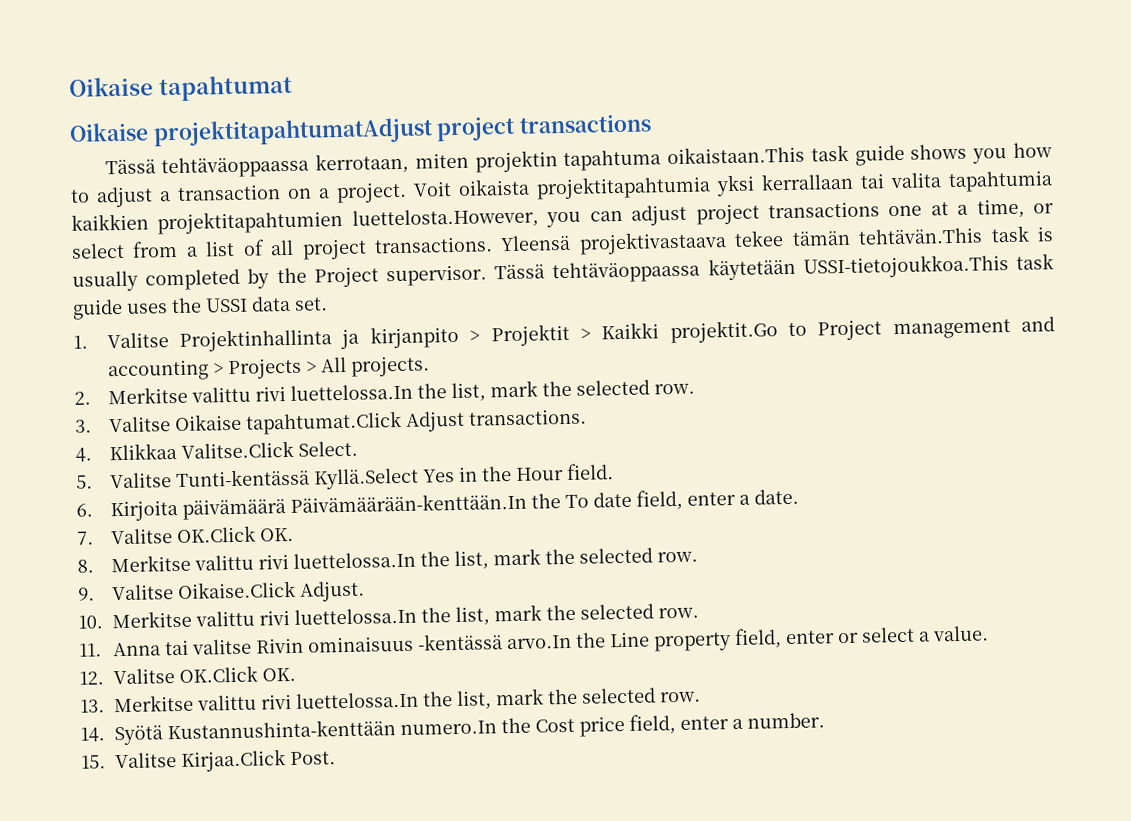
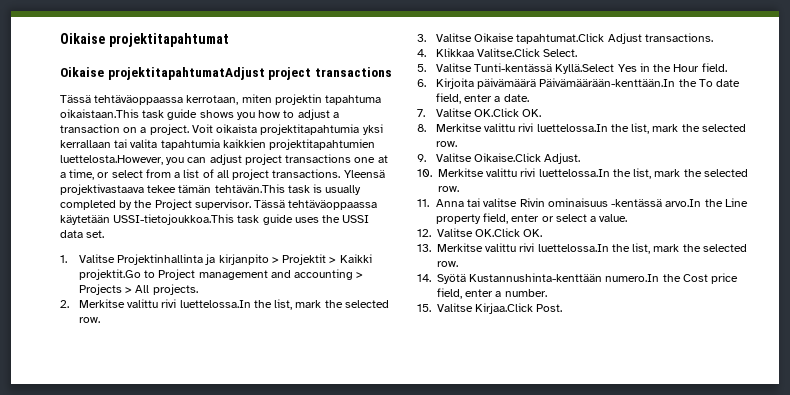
- Oikaise tapahtumat
+ Oikaise projektitapahtumat

